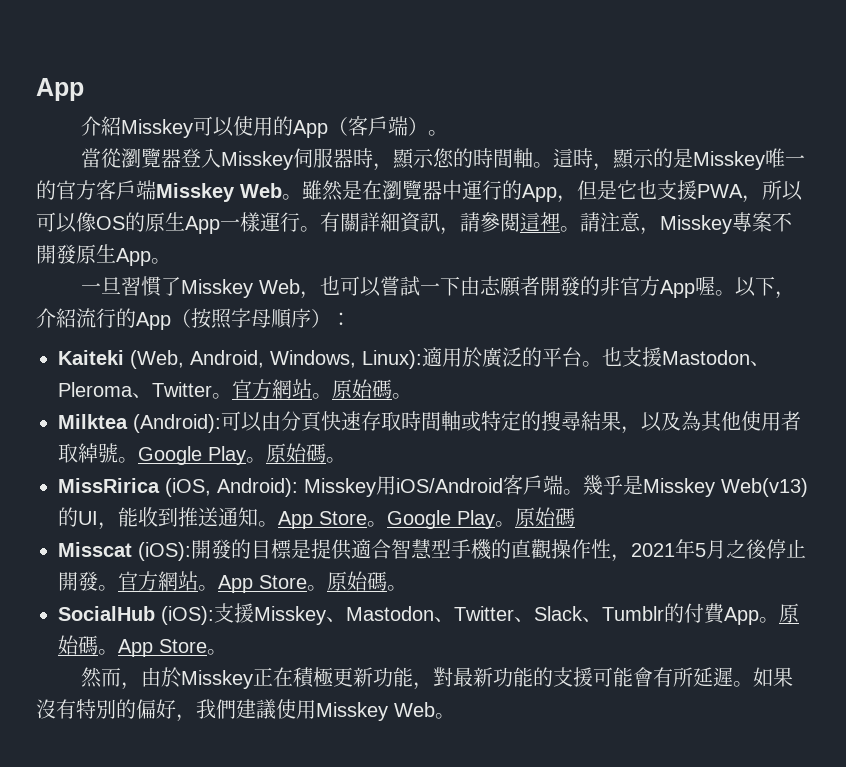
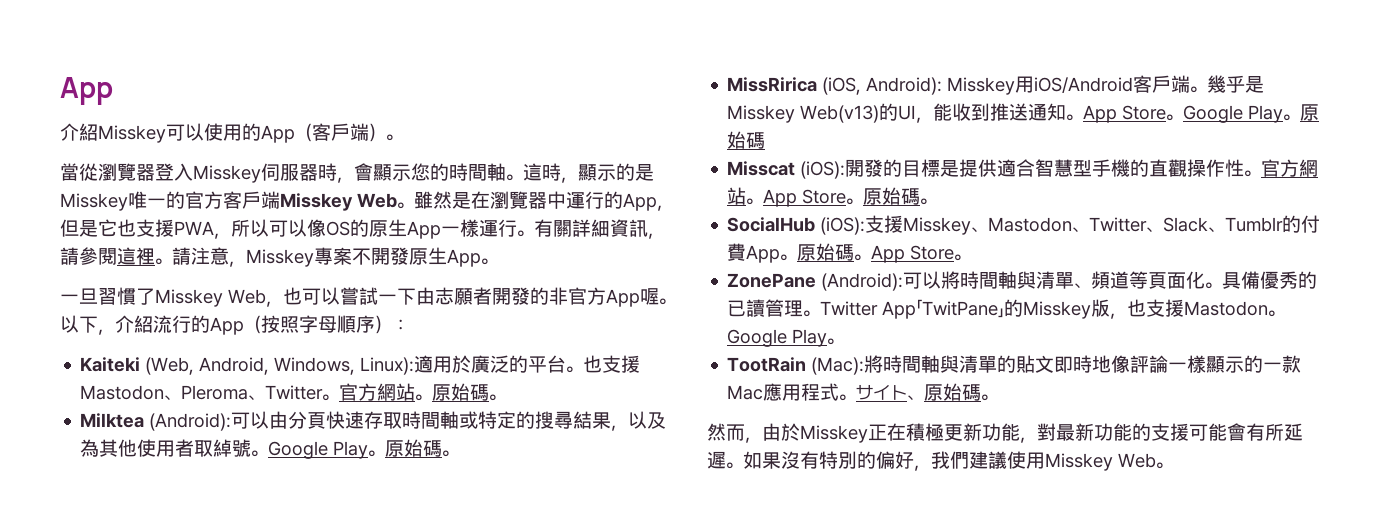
- 當從瀏覽器登入Misskey伺服器時，顯示您的時間軸。
+ 當從瀏覽器登入Misskey伺服器時，會顯示您的時間軸。
- Misscat (iOS):開發的目標是提供適合智慧型手機的直觀操作性，2021年5月之後停止開發。
+ Misscat (iOS):開發的目標是提供適合智慧型手機的直觀操作性。
+ ZonePane (Android):可以將時間軸與清單、頻道等頁面化。具備優秀的已讀管理。Twitter App「TwitPane」的Misskey版，也支援Mastodon。Google Play。
+ TootRain (Mac):將時間軸與清單的貼文即時地像評論一樣顯示的一款Mac應用程式。サイト、原始碼。

